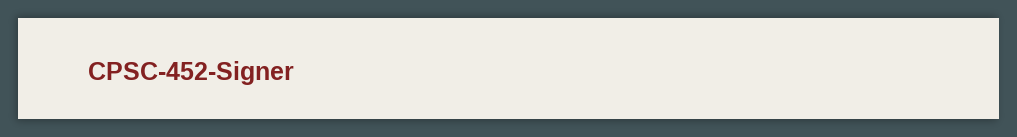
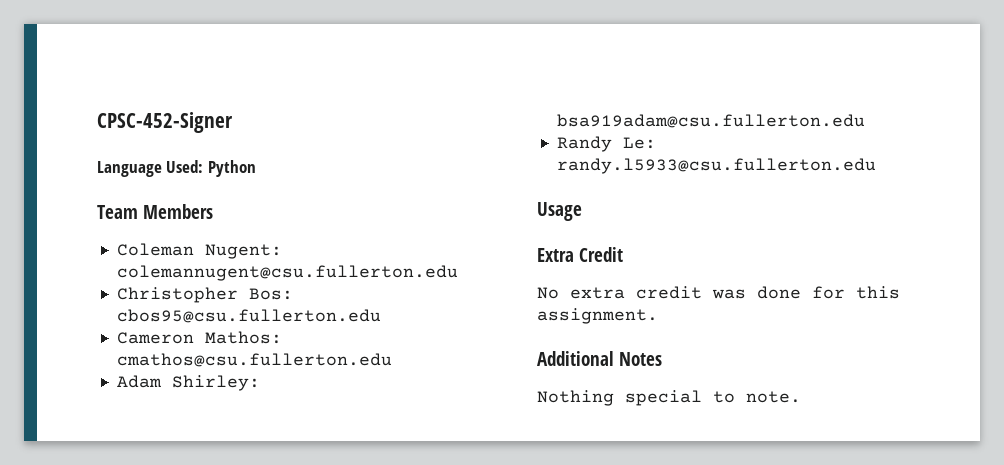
+ Language Used: Python
+ Team Members
+ Coleman Nugent: colemannugent@csu.fullerton.edu
+ Christopher Bos: cbos95@csu.fullerton.edu
+ Cameron Mathos: cmathos@csu.fullerton.edu
+ Adam Shirley: bsa919adam@csu.fullerton.edu
+ Randy Le: randy.l5933@csu.fullerton.edu
+ Usage
+ Extra Credit
+ No extra credit was done for this assignment.
+ Additional Notes
+ Nothing special to note.

